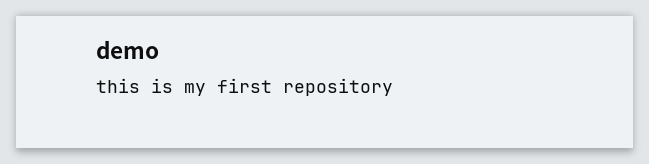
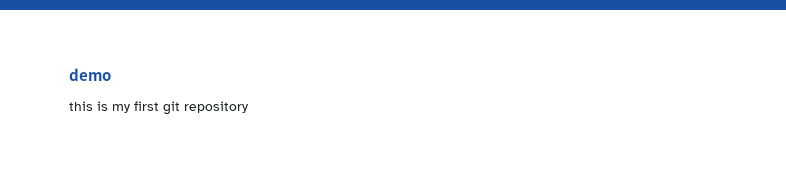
- this is my first repository
+ this is my first git repository

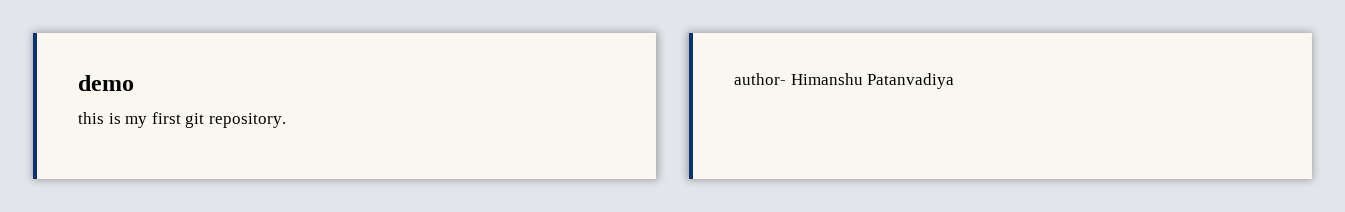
- this is my first git repository
+ this is my first git repository.
+ author- Himanshu Patanvadiya

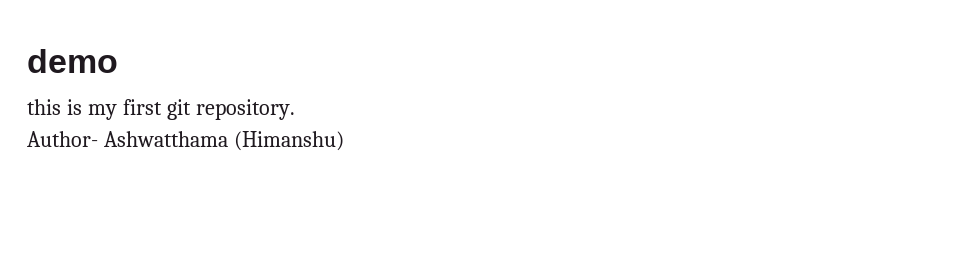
- author- Himanshu Patanvadiya
+ Author- Ashwatthama (Himanshu)

